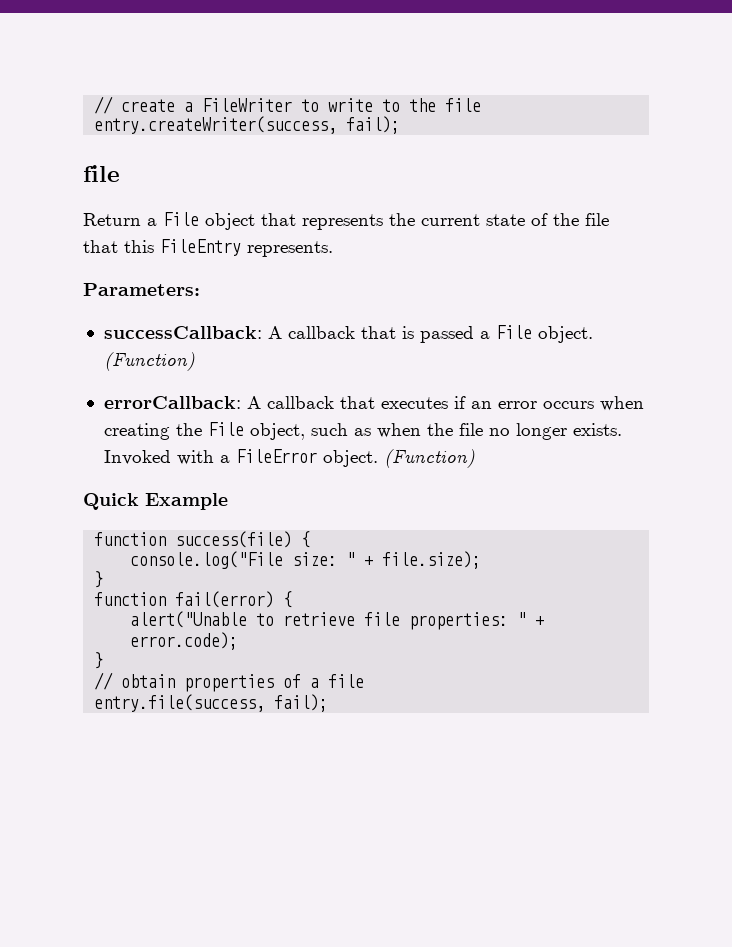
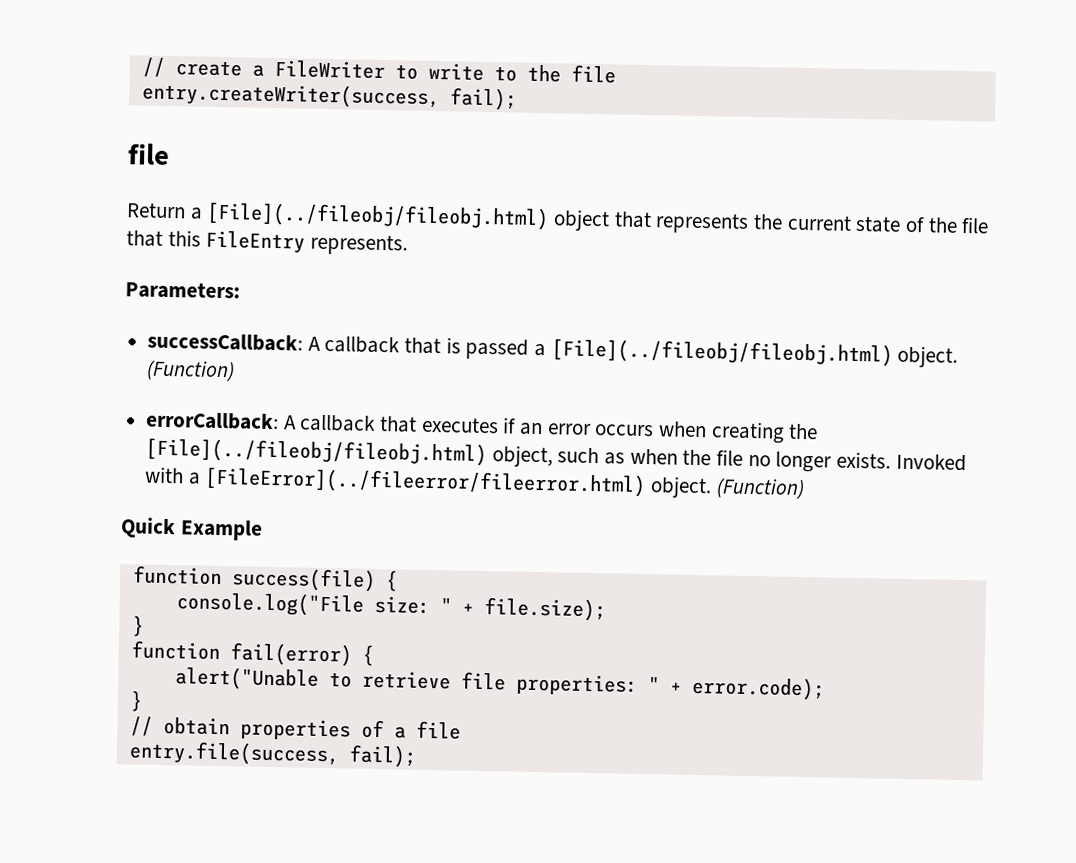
- Return a File object that represents the current state of the file that this FileEntry represents.
+ Return a [File](../fileobj/fileobj.html) object that represents the current state of the file that this FileEntry represents.
- successCallback: A callback that is passed a File object.
+ successCallback: A callback that is passed a [File](../fileobj/fileobj.html) object.
- errorCallback: A callback that executes if an error occurs when creating the File object, such as when the file no longer exists.
+ errorCallback: A callback that executes if an error occurs when creating the [File](../fileobj/fileobj.html) object, such as when the file no longer exists.
- Invoked with a FileError object.
+ Invoked with a [FileError](../fileerror/fileerror.html) object.

